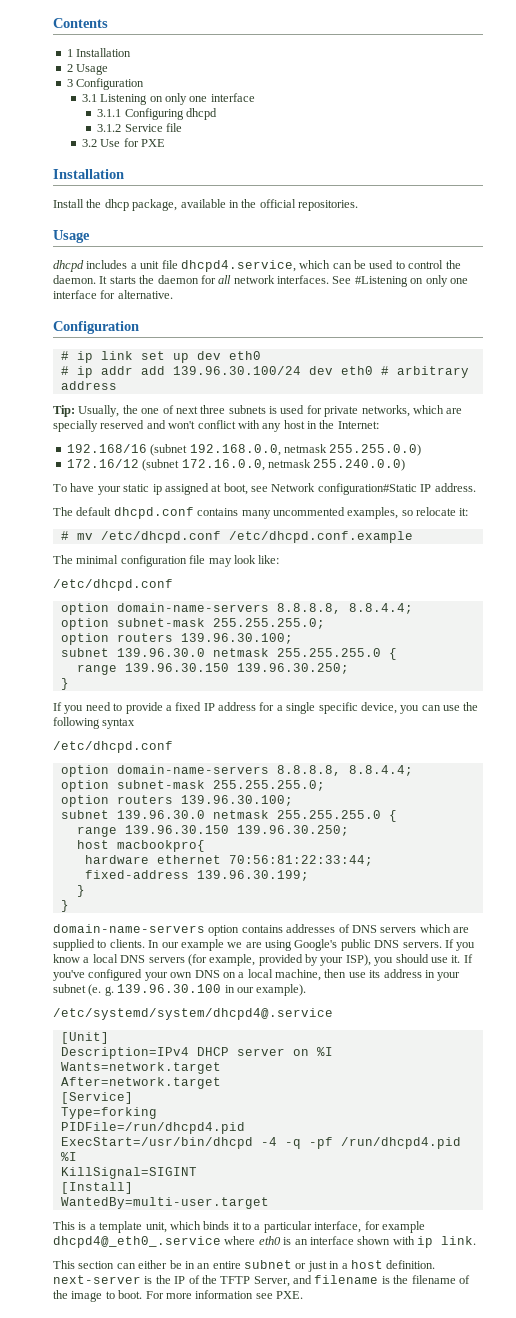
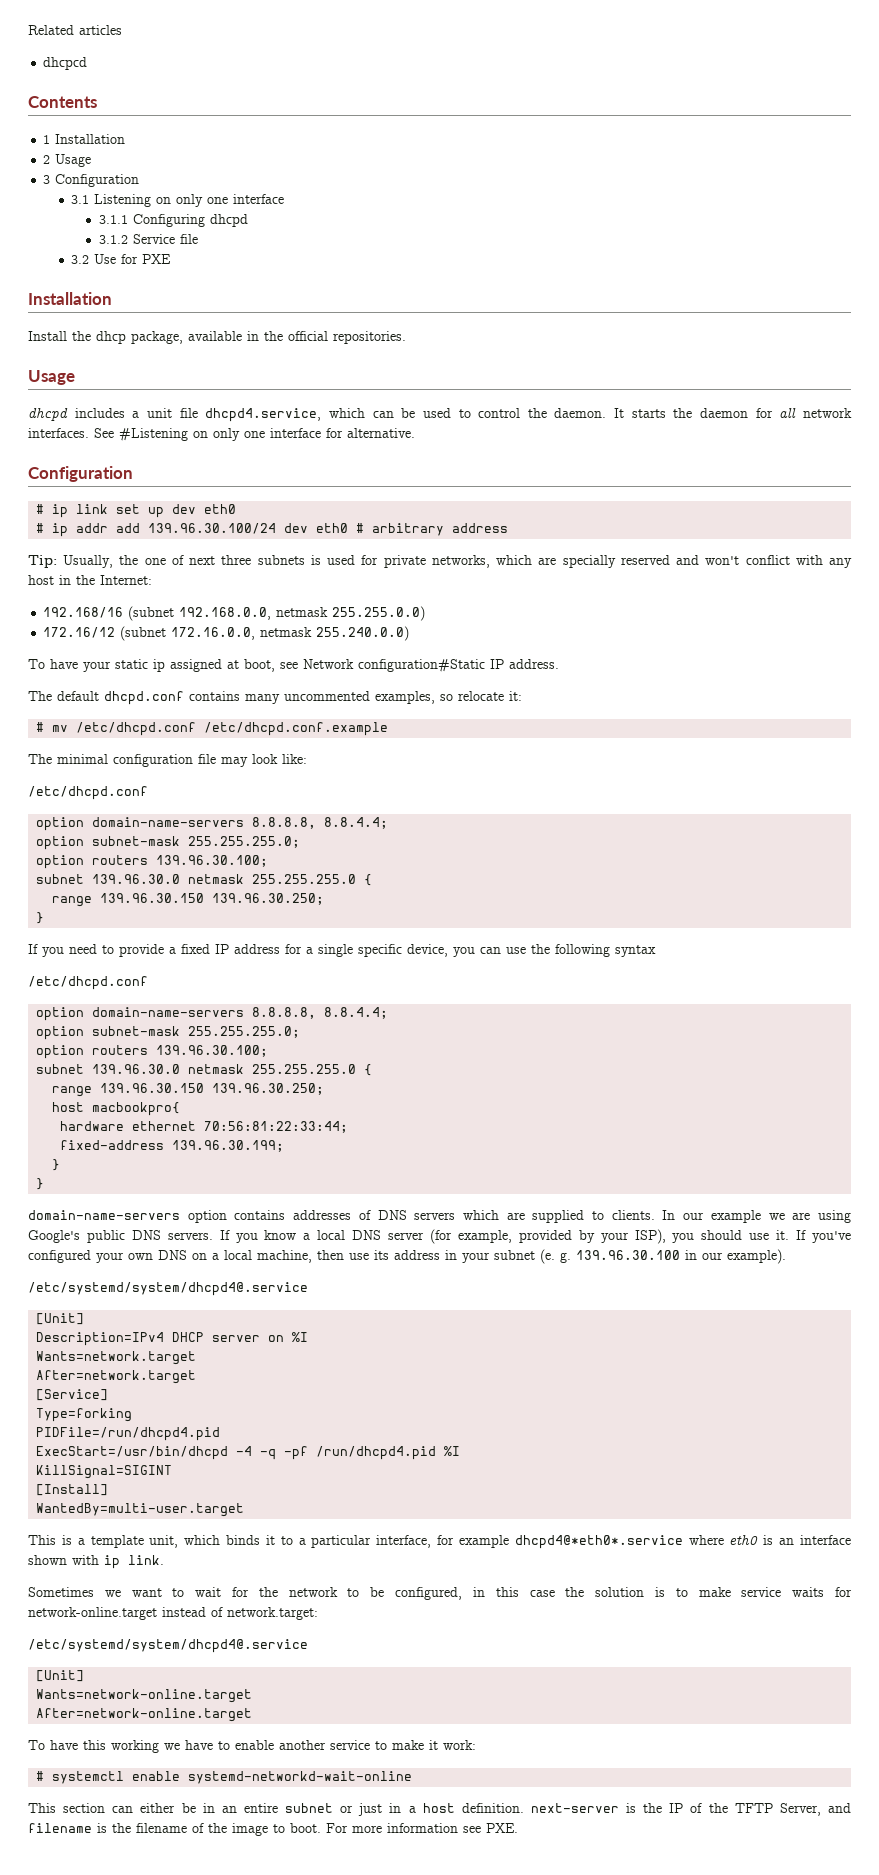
+ Related articles
+ dhcpcd
- If you know a local DNS servers (for example, provided by your ISP), you should use it.
+ If you know a local DNS server (for example, provided by your ISP), you should use it.
- This is a template unit, which binds it to a particular interface, for example dhcpd4@_eth0_.service where eth0 is an interface shown with ip link.
+ This is a template unit, which binds it to a particular interface, for example dhcpd4@*eth0*.service where eth0 is an interface shown with ip link.
+ Sometimes we want to wait for the network to be configured, in this case the solution is to make service waits for network-online.target instead of network.target:
+ /etc/systemd/system/dhcpd4@.service
+ [Unit]
+ Wants=network-online.target
+ After=network-online.target
+ To have this working we have to enable another service to make it work:
+ # systemctl enable systemd-networkd-wait-online

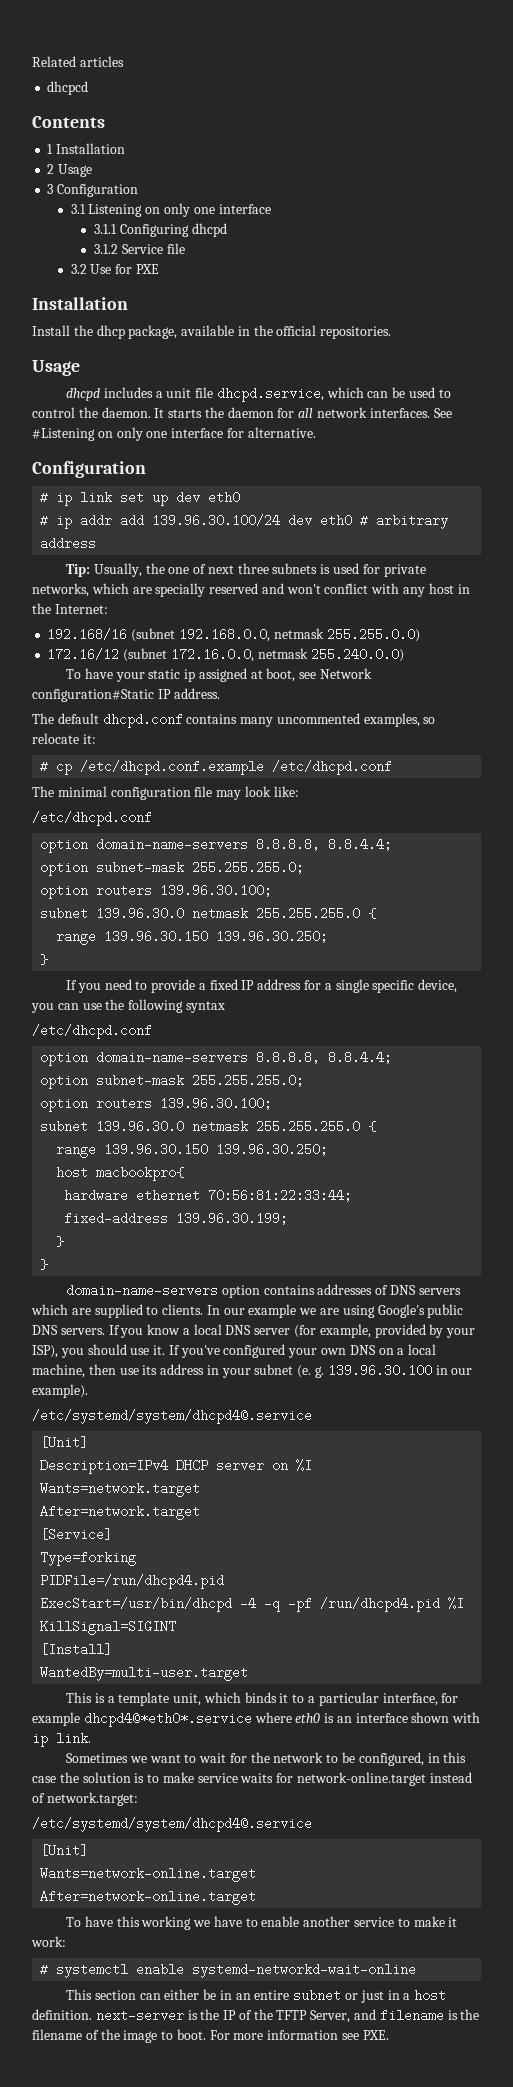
- dhcpd includes a unit file dhcpd4.service, which can be used to control the daemon.
+ dhcpd includes a unit file dhcpd.service, which can be used to control the daemon.
- # mv /etc/dhcpd.conf /etc/dhcpd.conf.example
+ # cp /etc/dhcpd.conf.example /etc/dhcpd.conf

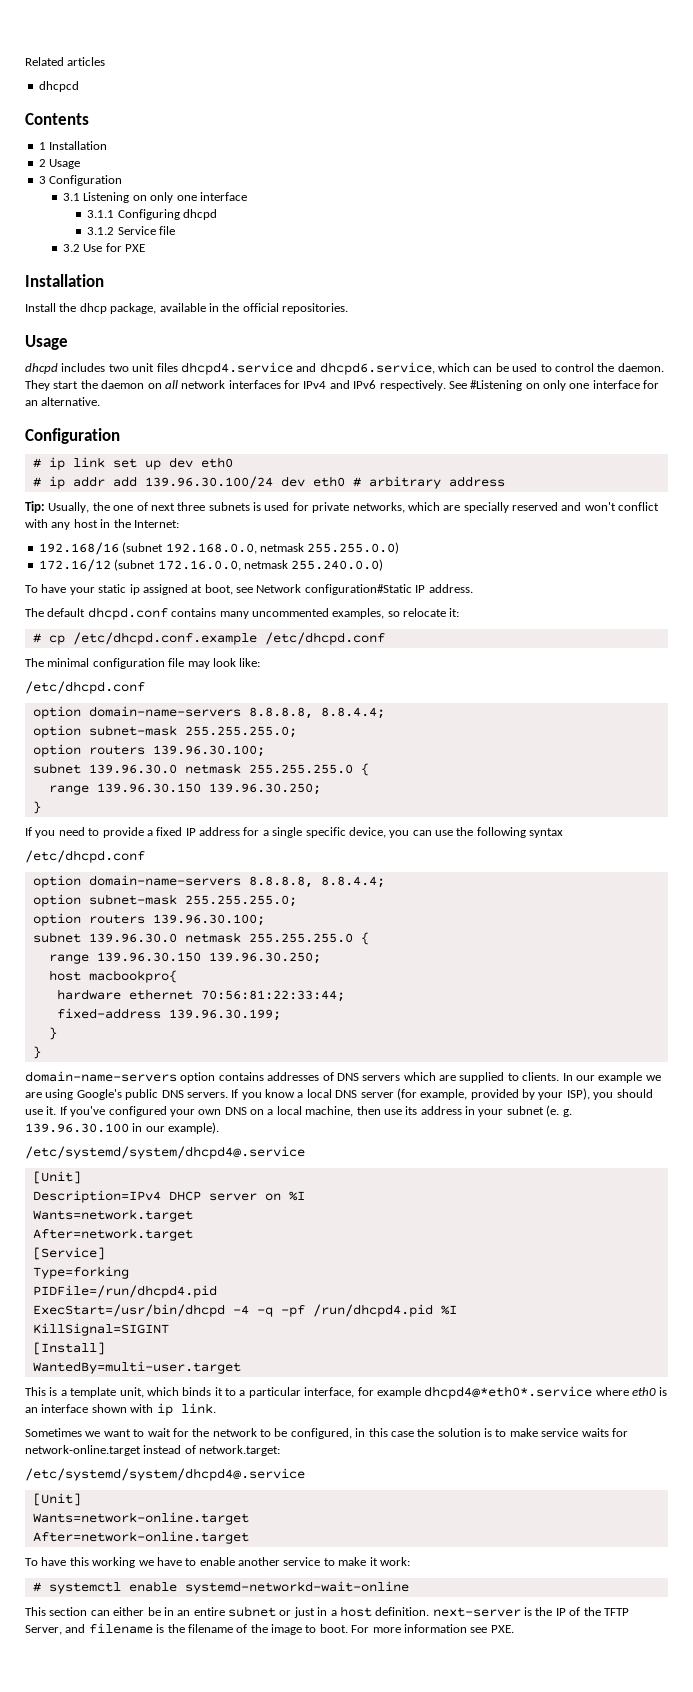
- dhcpd includes a unit file dhcpd.service, which can be used to control the daemon.
+ dhcpd includes two unit files dhcpd4.service and dhcpd6.service, which can be used to control the daemon.
- It starts the daemon for all network interfaces.
+ They start the daemon on all network interfaces for IPv4 and IPv6 respectively.
- See #Listening on only one interface for alternative.
+ See #Listening on only one interface for an alternative.

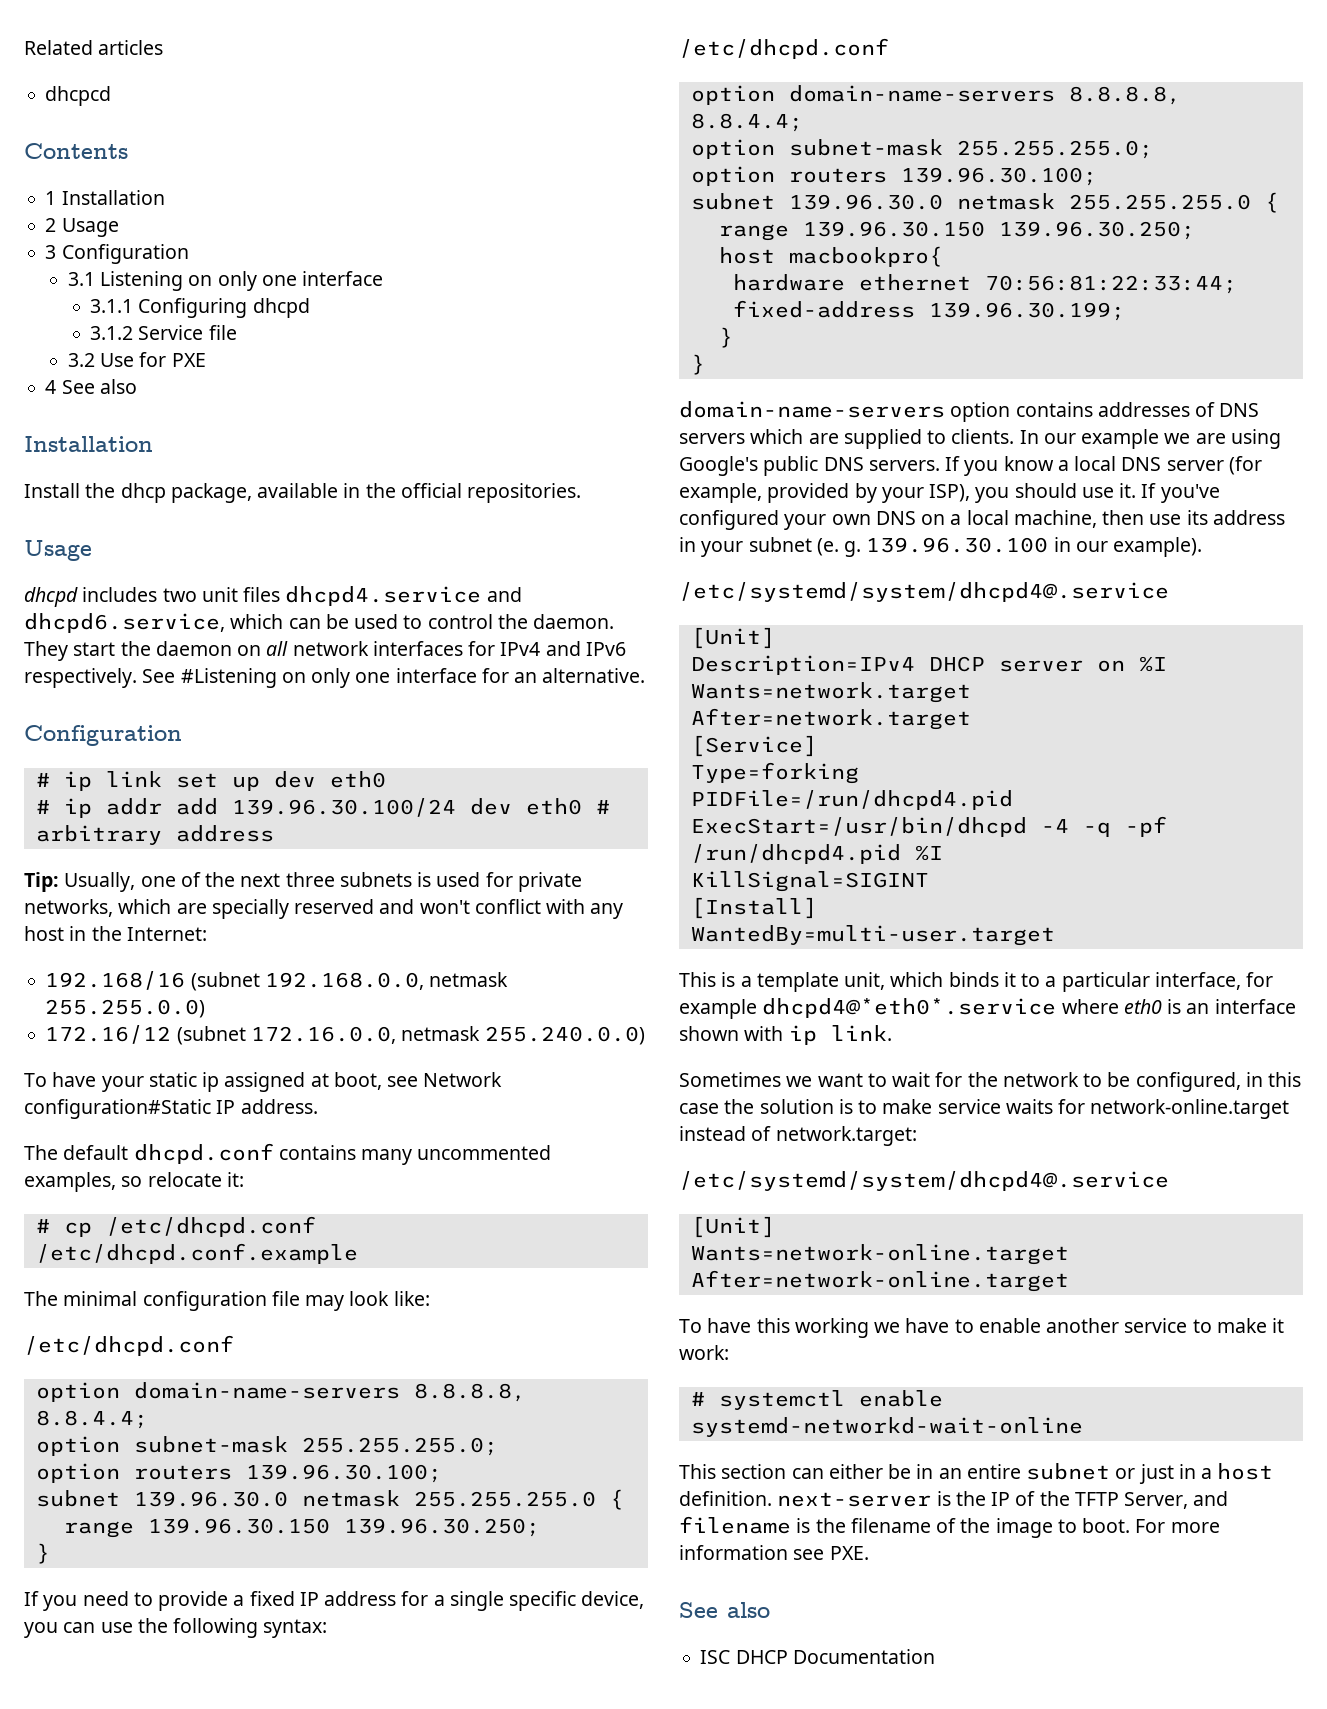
+ 4 See also
- Tip: Usually, the one of next three subnets is used for private networks, which are specially reserved and won't conflict with any host in the Internet:
+ Tip: Usually, one of the next three subnets is used for private networks, which are specially reserved and won't conflict with any host in the Internet:
- # cp /etc/dhcpd.conf.example /etc/dhcpd.conf
+ # cp /etc/dhcpd.conf /etc/dhcpd.conf.example
- If you need to provide a fixed IP address for a single specific device, you can use the following syntax
+ If you need to provide a fixed IP address for a single specific device, you can use the following syntax:
  For more information see PXE.
+ See also
+ ISC DHCP Documentation

